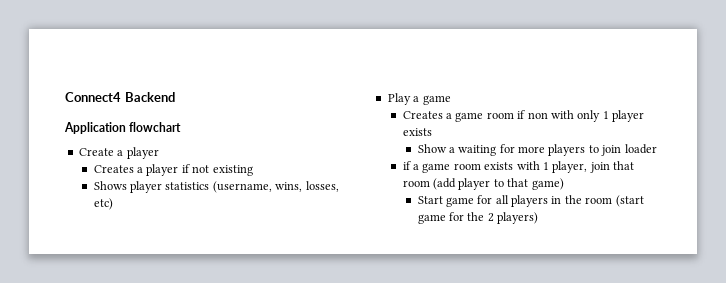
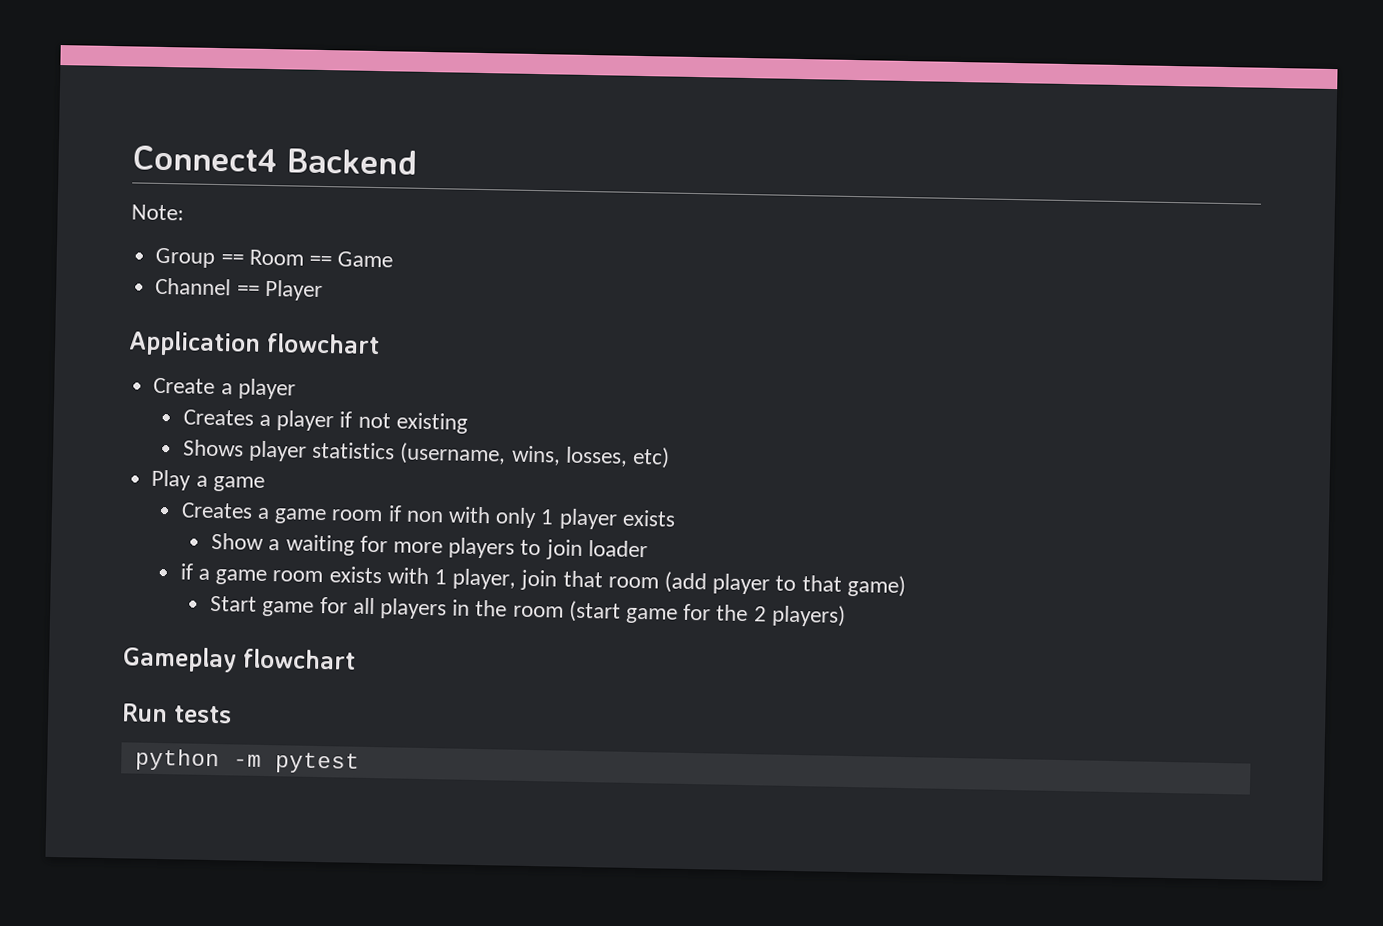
+ Note:
+ Group == Room == Game
+ Channel == Player
+ Gameplay flowchart
+ Run tests
+ python -m pytest

